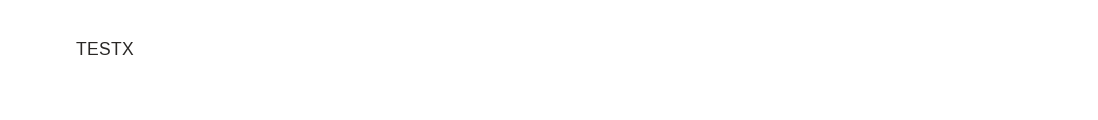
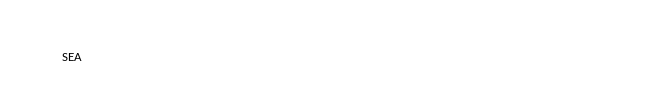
- TESTX
+ SEA

